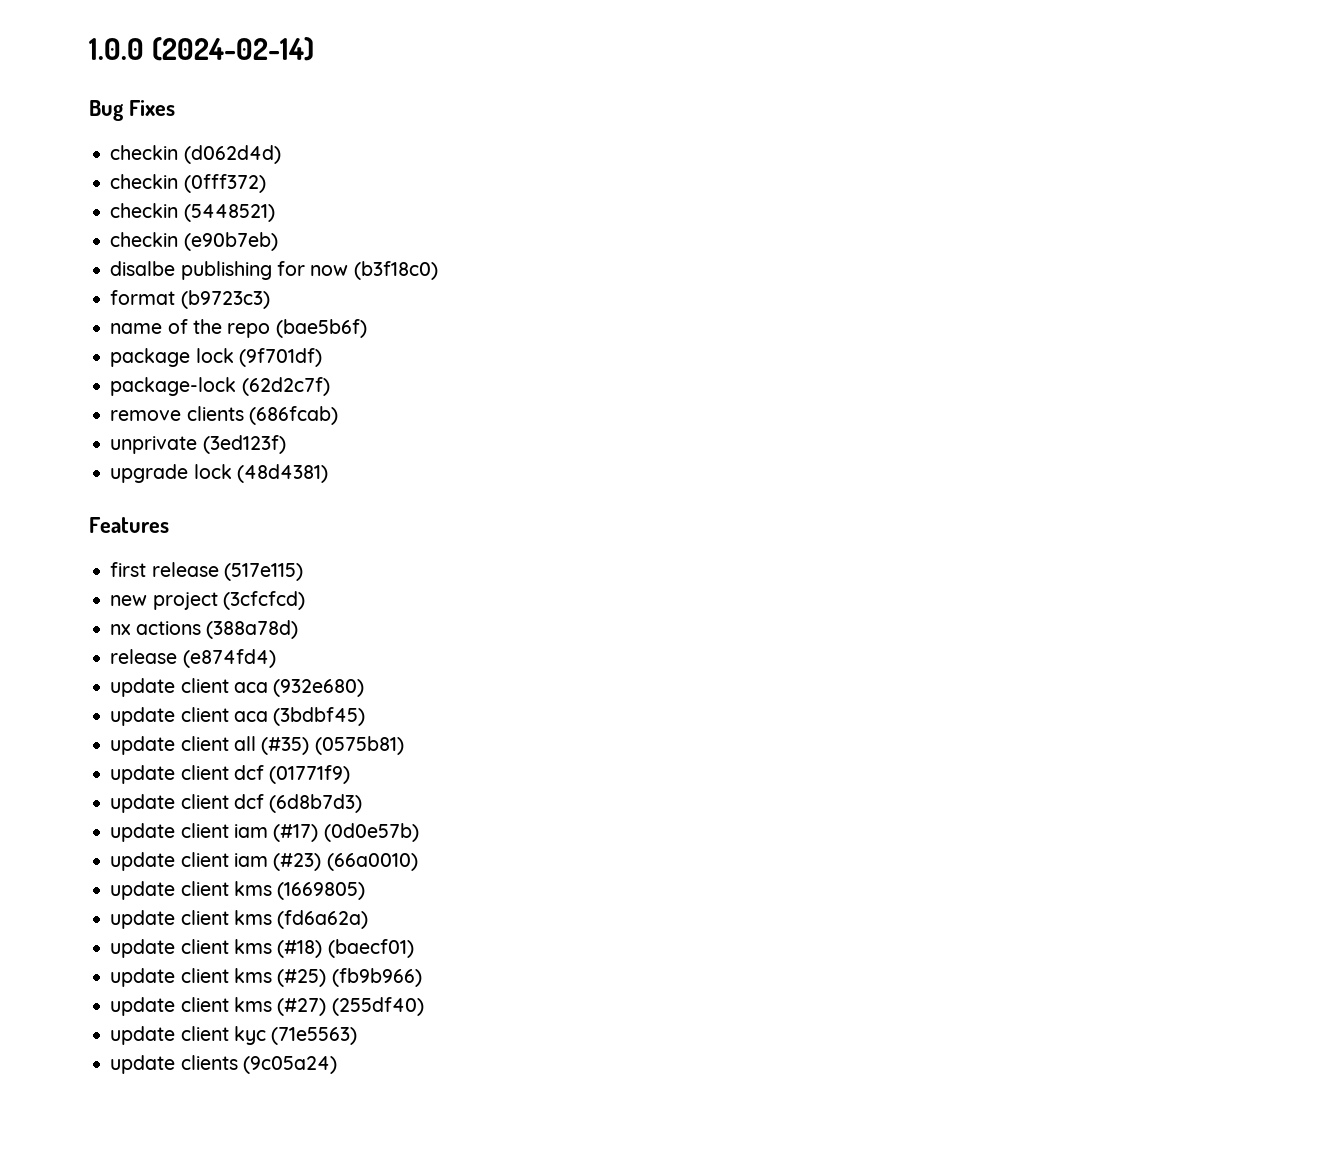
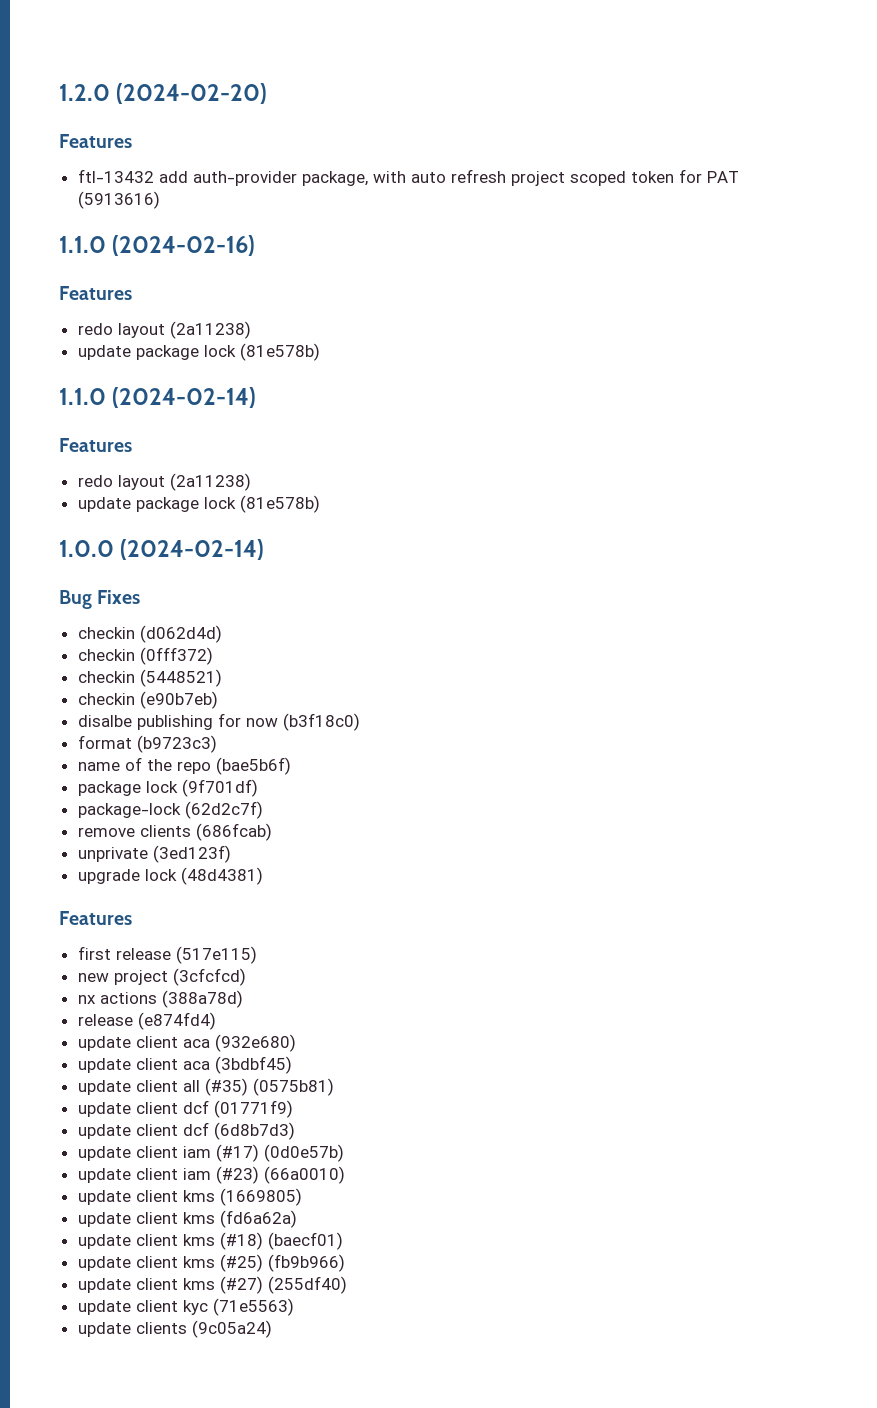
+ 1.2.0 (2024-02-20)
+ Features
+ ftl-13432 add auth-provider package, with auto refresh project scoped token for PAT (5913616)
+ 1.1.0 (2024-02-16)
+ Features
+ redo layout (2a11238)
+ update package lock (81e578b)
+ 1.1.0 (2024-02-14)
+ Features
+ redo layout (2a11238)
+ update package lock (81e578b)

